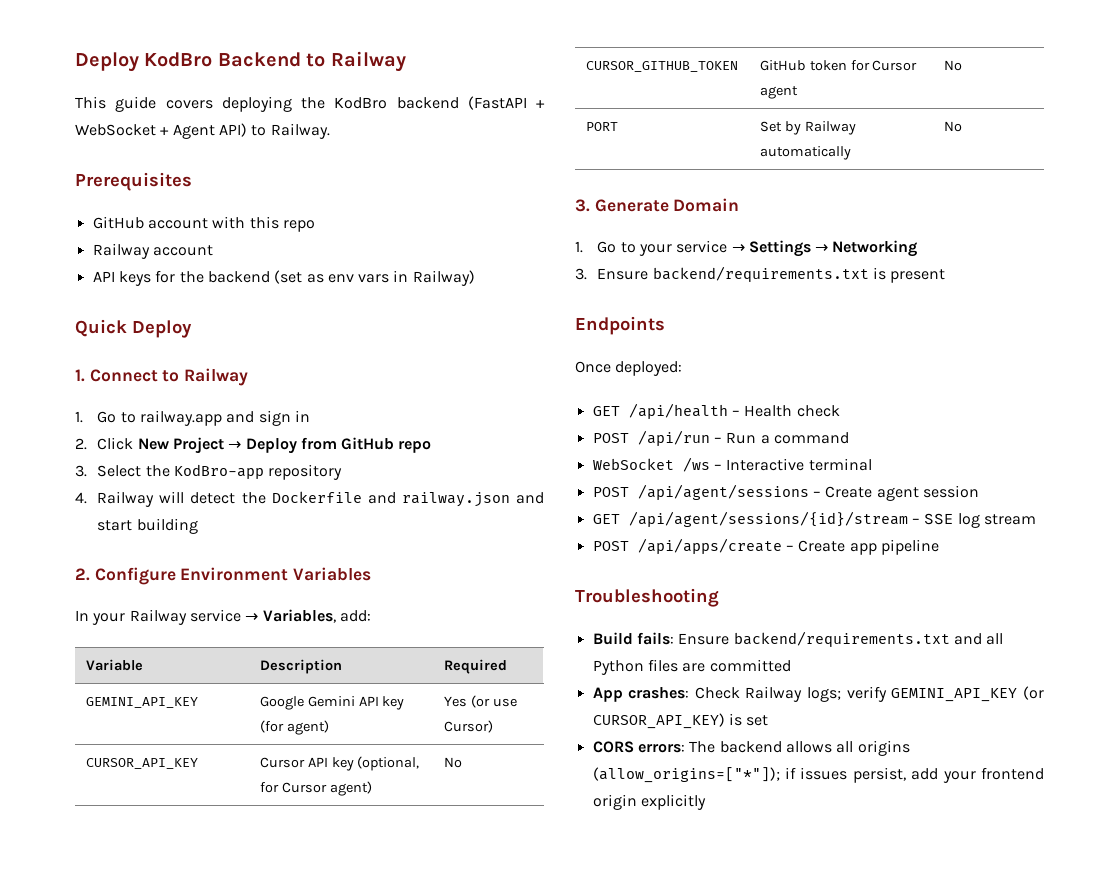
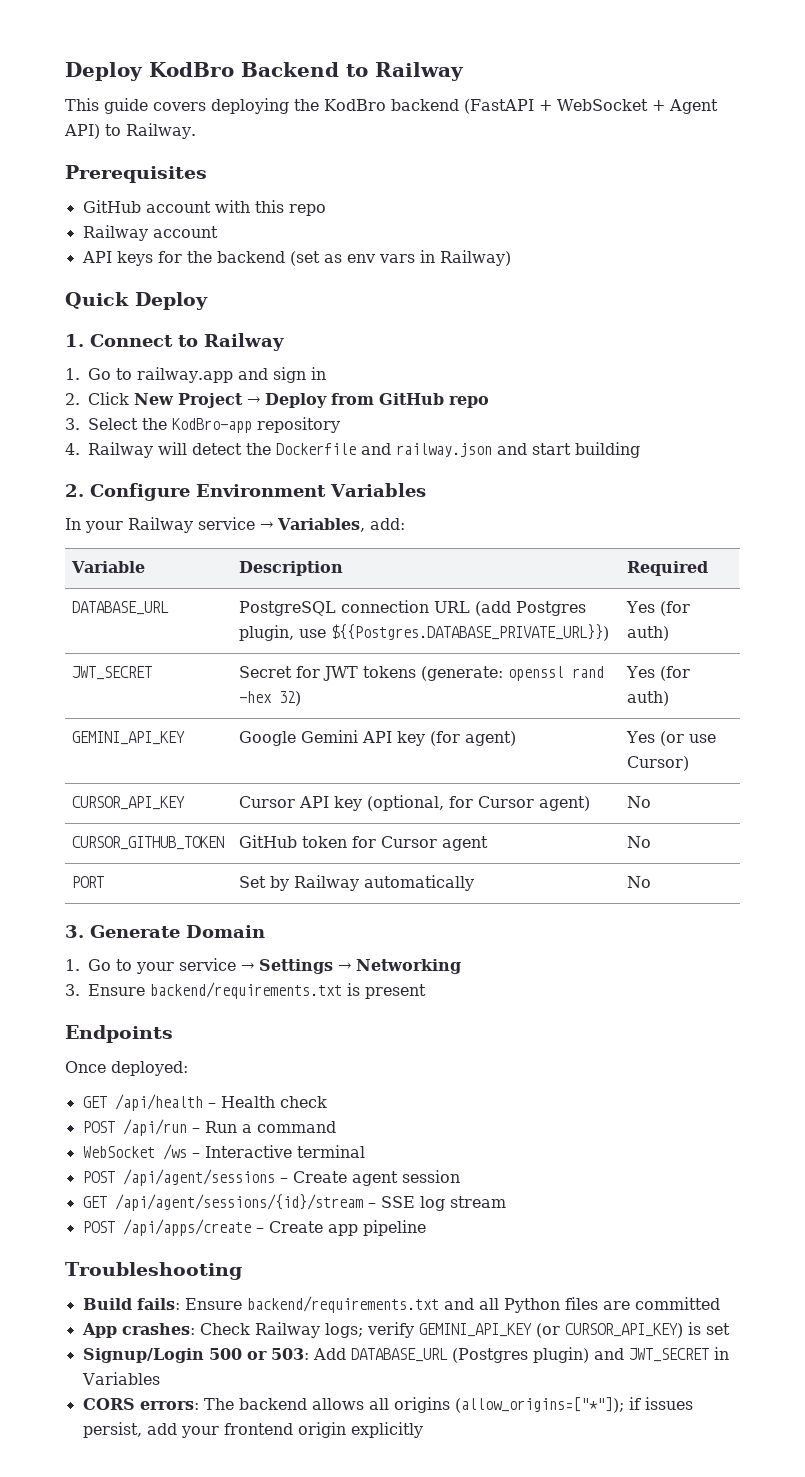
+ DATABASE_URL | PostgreSQL connection URL (add Postgres plugin, use ${{Postgres.DATABASE_PRIVATE_URL}}) | Yes (for auth)
+ JWT_SECRET | Secret for JWT tokens (generate: openssl rand -hex 32) | Yes (for auth)
+ Signup/Login 500 or 503: Add DATABASE_URL (Postgres plugin) and JWT_SECRET in Variables

